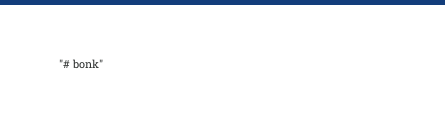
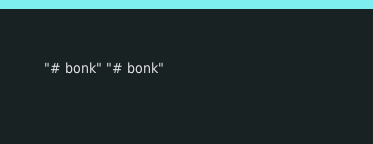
- "# bonk"
+ "# bonk" "# bonk"

